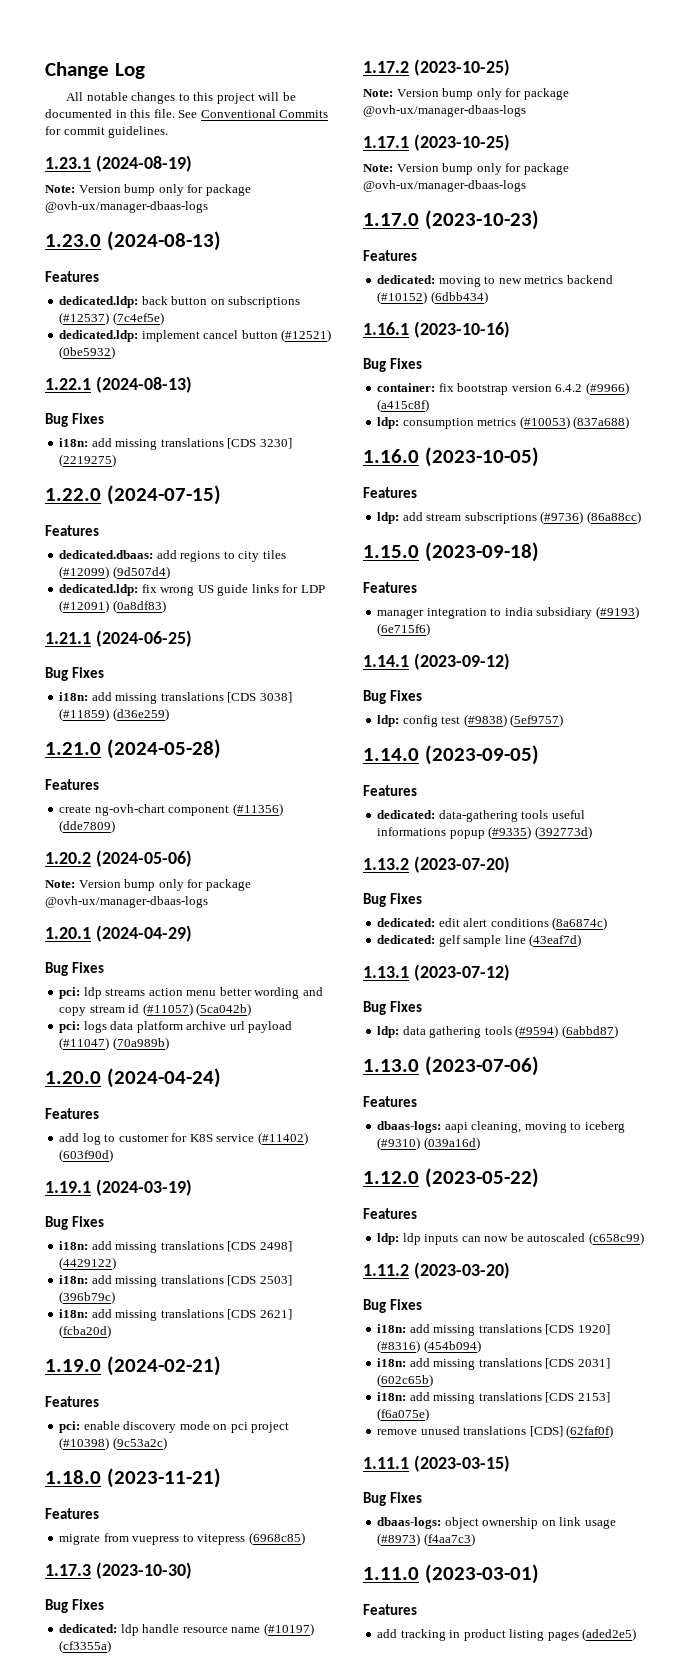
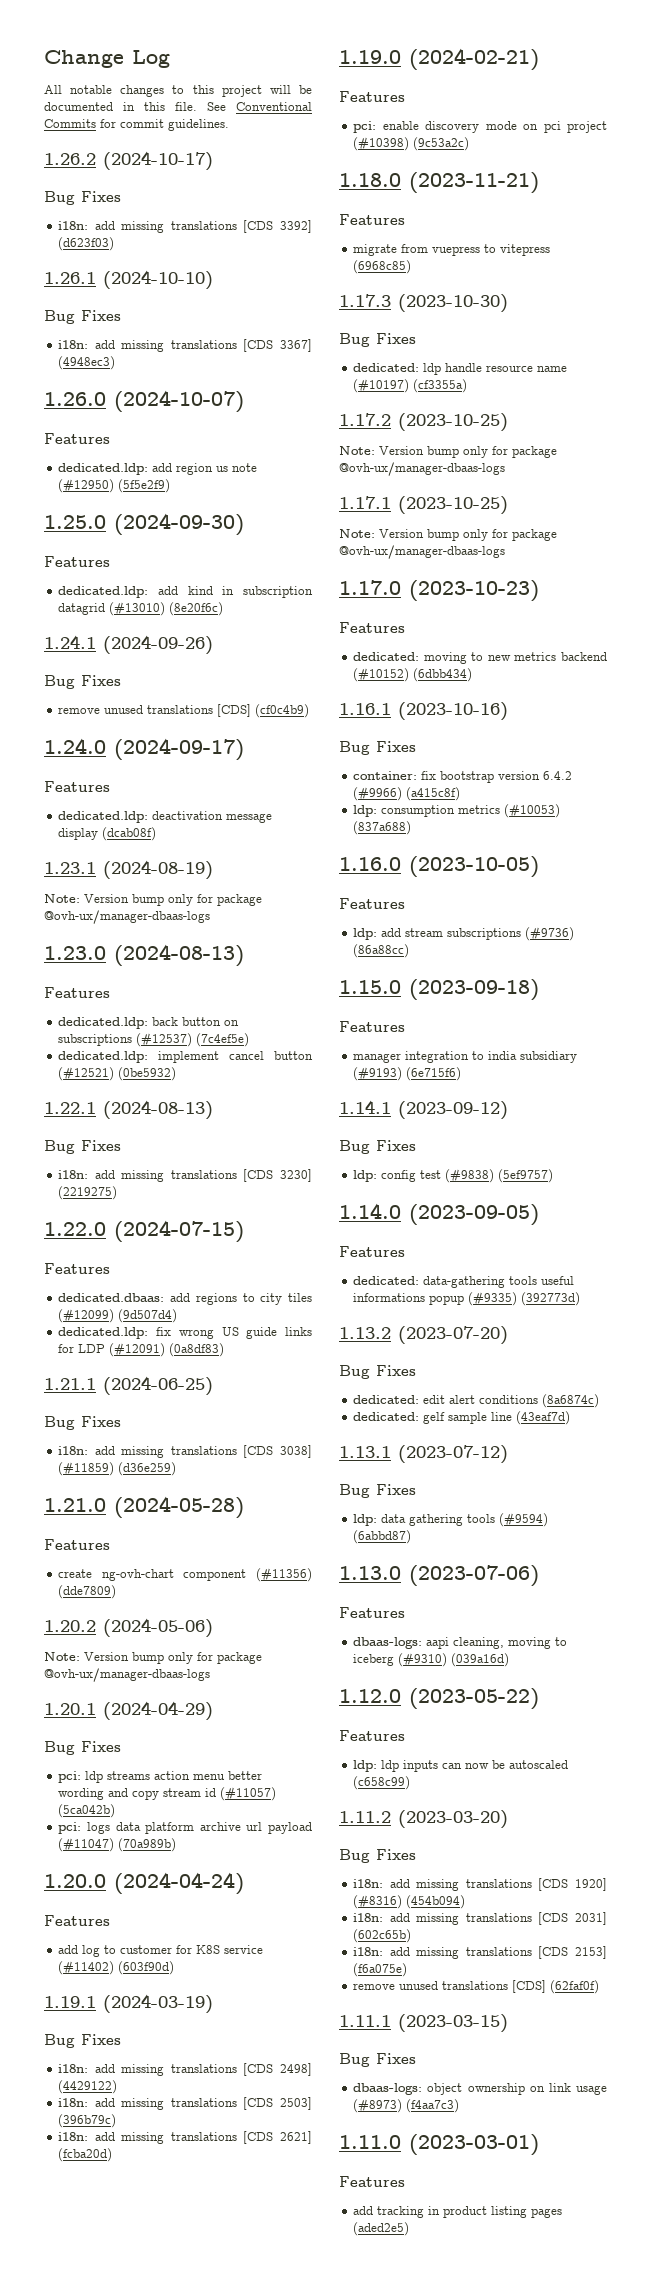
+ 1.26.2 (2024-10-17)
+ Bug Fixes
+ i18n: add missing translations [CDS 3392] (d623f03)
+ 1.26.1 (2024-10-10)
+ Bug Fixes
+ i18n: add missing translations [CDS 3367] (4948ec3)
+ 1.26.0 (2024-10-07)
+ Features
+ dedicated.ldp: add region us note (#12950) (5f5e2f9)
+ 1.25.0 (2024-09-30)
+ Features
+ dedicated.ldp: add kind in subscription datagrid (#13010) (8e20f6c)
+ 1.24.1 (2024-09-26)
+ Bug Fixes
+ remove unused translations [CDS] (cf0c4b9)
+ 1.24.0 (2024-09-17)
+ Features
+ dedicated.ldp: deactivation message display (dcab08f)

